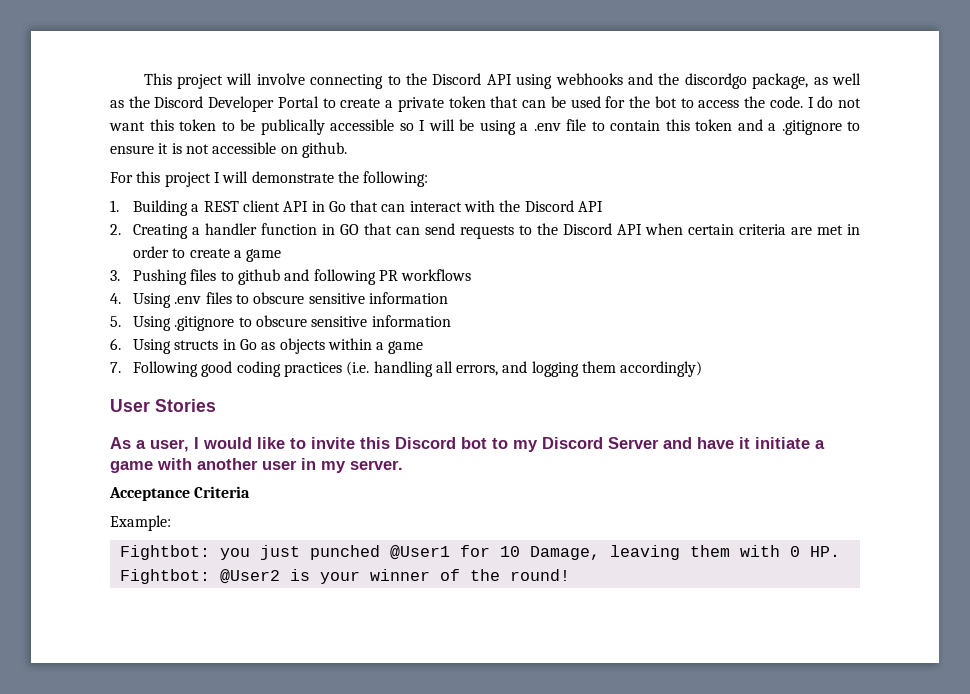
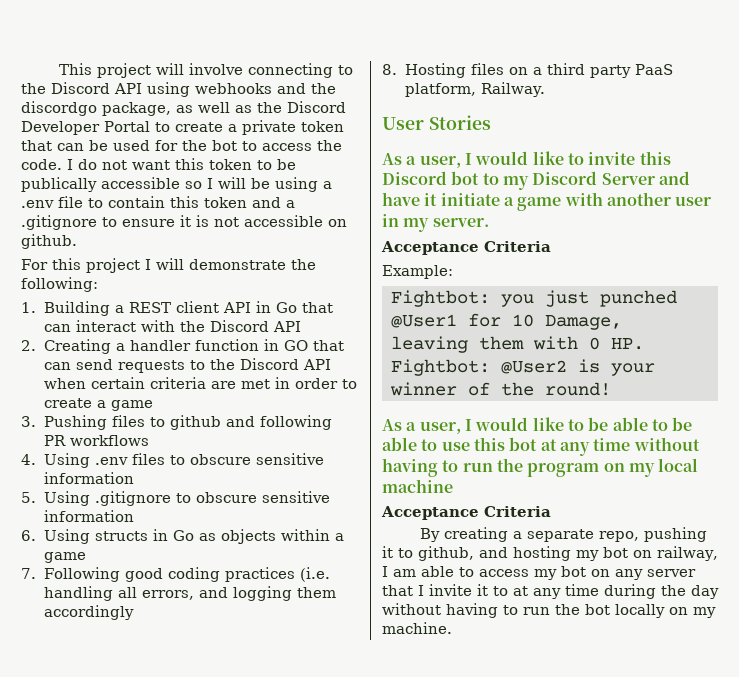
- 7. Following good coding practices (i.e. handling all errors, and logging them accordingly)
+ 7. Following good coding practices (i.e. handling all errors, and logging them accordingly
+ 8. Hosting files on a third party PaaS platform, Railway.
+ As a user, I would like to be able to be able to use this bot at any time without having to run the program on my local machine
+ Acceptance Criteria
+ By creating a separate repo, pushing it to github, and hosting my bot on railway, I am able to access my bot on any server that I invite it to at any time during the day without having to run the bot locally on my machine.

